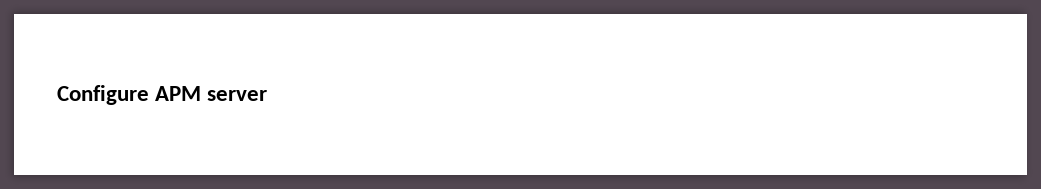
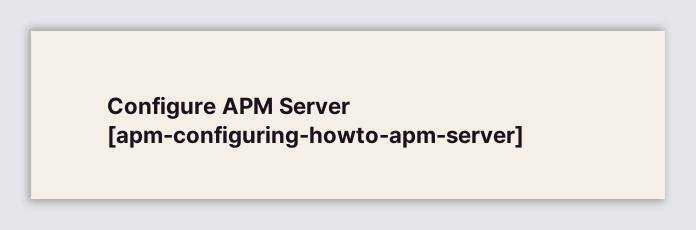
- Configure APM server
+ Configure APM Server [apm-configuring-howto-apm-server]

